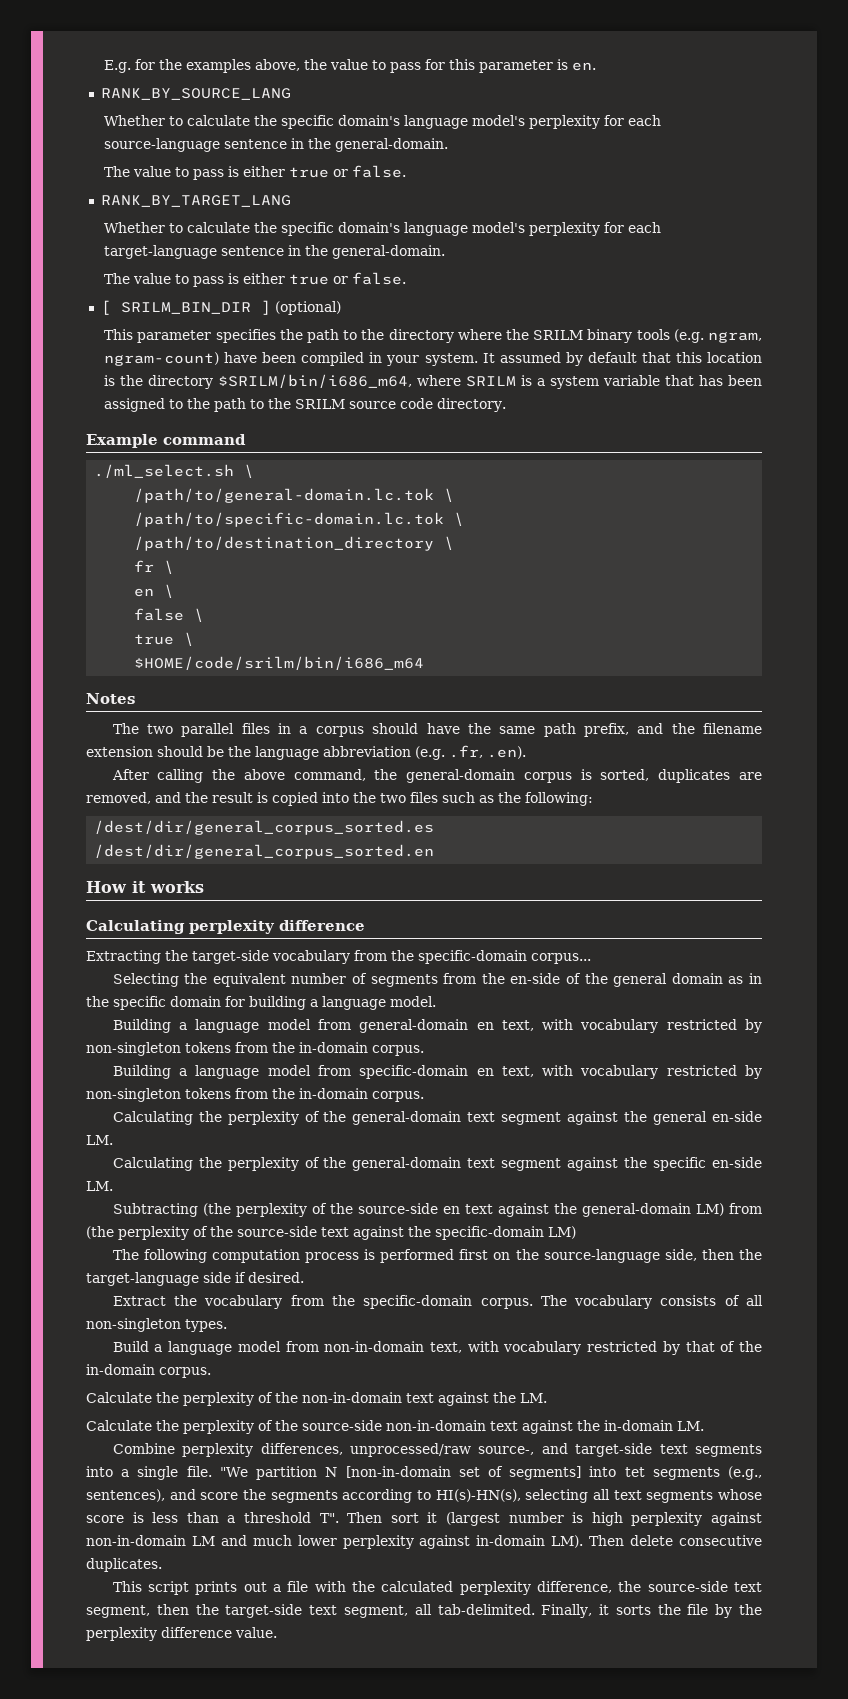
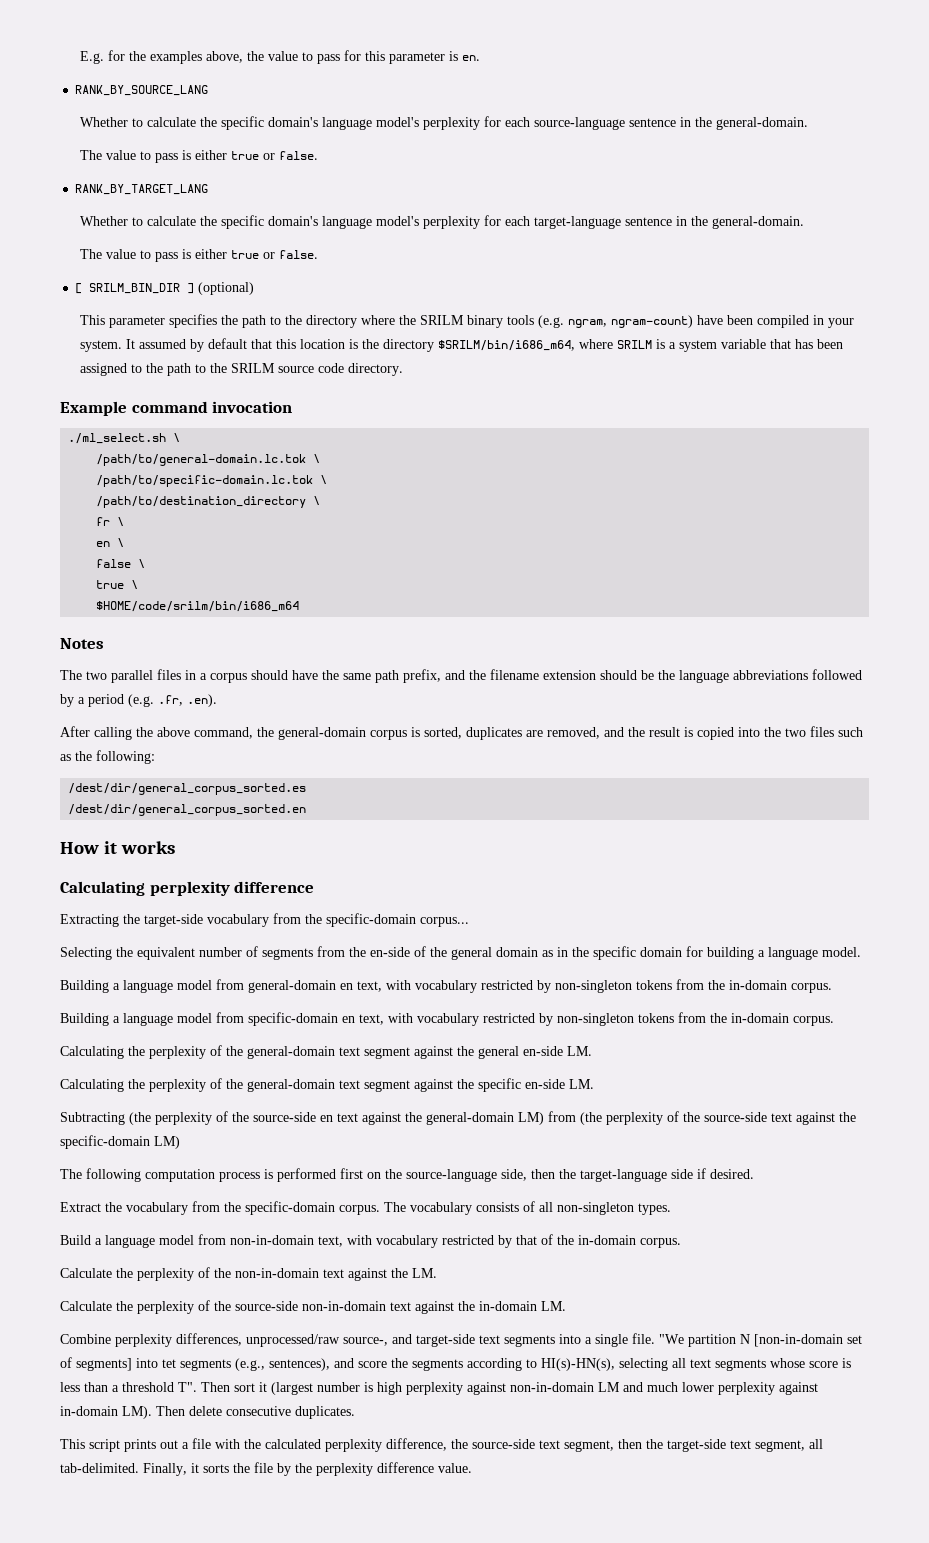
- Example command
+ Example command invocation
- The two parallel files in a corpus should have the same path prefix, and the filename extension should be the language abbreviation (e.g. .fr, .en).
+ The two parallel files in a corpus should have the same path prefix, and the filename extension should be the language abbreviations followed by a period (e.g. .fr, .en).

